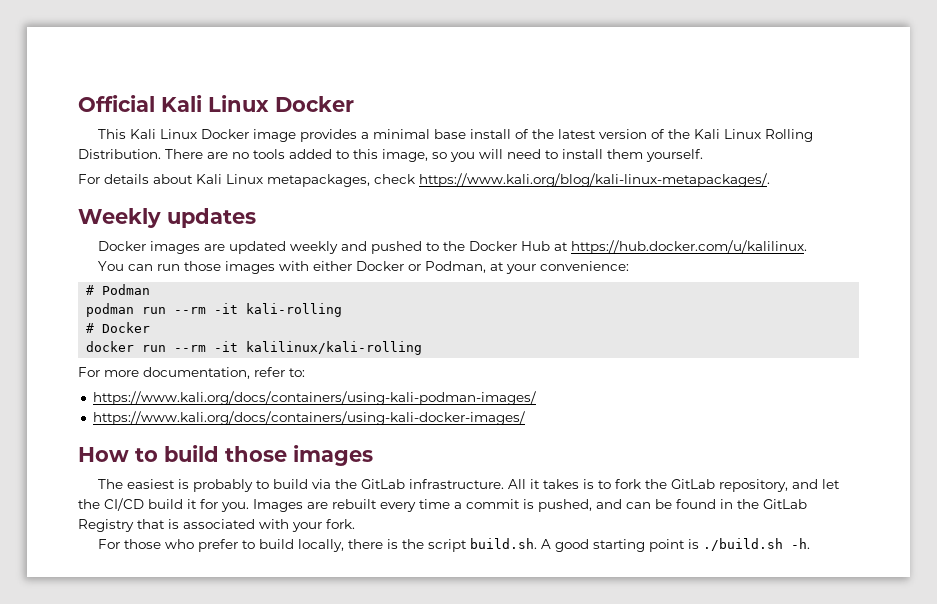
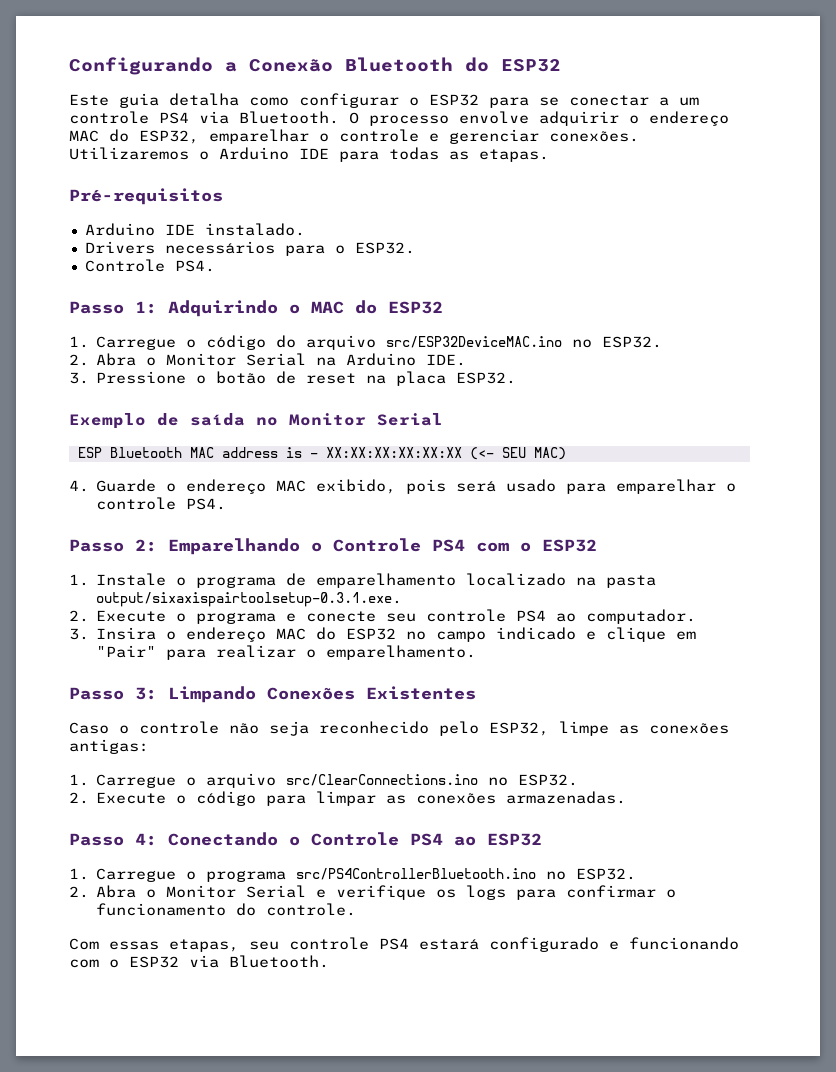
- Official Kali Linux Docker
- This Kali Linux Docker image provides a minimal base install of the latest version of the Kali Linux Rolling Distribution. There are no tools added to this image, so you will need to install them yourself.
- For details about Kali Linux metapackages, check https://www.kali.org/blog/kali-linux-metapackages/.
- Weekly updates
- Docker images are updated weekly and pushed to the Docker Hub at https://hub.docker.com/u/kalilinux.
- You can run those images with either Docker or Podman, at your convenience:
- # Podman
- podman run --rm -it kali-rolling
- # Docker
- docker run --rm -it kalilinux/kali-rolling
- For more documentation, refer to:
- https://www.kali.org/docs/containers/using-kali-podman-images/
- https://www.kali.org/docs/containers/using-kali-docker-images/
- How to build those images
- The easiest is probably to build via the GitLab infrastructure. All it takes is to fork the GitLab repository, and let the CI/CD build it for you. Images are rebuilt every time a commit is pushed, and can be found in the GitLab Registry that is associated with your fork.
- For those who prefer to build locally, there is the script build.sh. A good starting point is ./build.sh -h.
+ Configurando a Conexão Bluetooth do ESP32
+ Este guia detalha como configurar o ESP32 para se conectar a um controle PS4 via Bluetooth. O processo envolve adquirir o endereço MAC do ESP32, emparelhar o controle e gerenciar conexões. Utilizaremos o Arduino IDE para todas as etapas.
+ Pré-requisitos
+ Arduino IDE instalado.
+ Drivers necessários para o ESP32.
+ Controle PS4.
+ Passo 1: Adquirindo o MAC do ESP32
+ 1. Carregue o código do arquivo src/ESP32DeviceMAC.ino no ESP32.
+ 2. Abra o Monitor Serial na Arduino IDE.
+ 3. Pressione o botão de reset na placa ESP32.
+ Exemplo de saída no Monitor Serial
+ ESP Bluetooth MAC address is - XX:XX:XX:XX:XX:XX (<- SEU MAC)
+ 4. Guarde o endereço MAC exibido, pois será usado para emparelhar o controle PS4.
+ Passo 2: Emparelhando o Controle PS4 com o ESP32
+ 1. Instale o programa de emparelhamento localizado na pasta output/sixaxispairtoolsetup-0.3.1.exe.
+ 2. Execute o programa e conecte seu controle PS4 ao computador.
+ 3. Insira o endereço MAC do ESP32 no campo indicado e clique em "Pair" para realizar o emparelhamento.
+ Passo 3: Limpando Conexões Existentes
+ Caso o controle não seja reconhecido pelo ESP32, limpe as conexões antigas:
+ 1. Carregue o arquivo src/ClearConnections.ino no ESP32.
+ 2. Execute o código para limpar as conexões armazenadas.
+ Passo 4: Conectando o Controle PS4 ao ESP32
+ 1. Carregue o programa src/PS4ControllerBluetooth.ino no ESP32.
+ 2. Abra o Monitor Serial e verifique os logs para confirmar o funcionamento do controle.
+ Com essas etapas, seu controle PS4 estará configurado e funcionando com o ESP32 via Bluetooth.

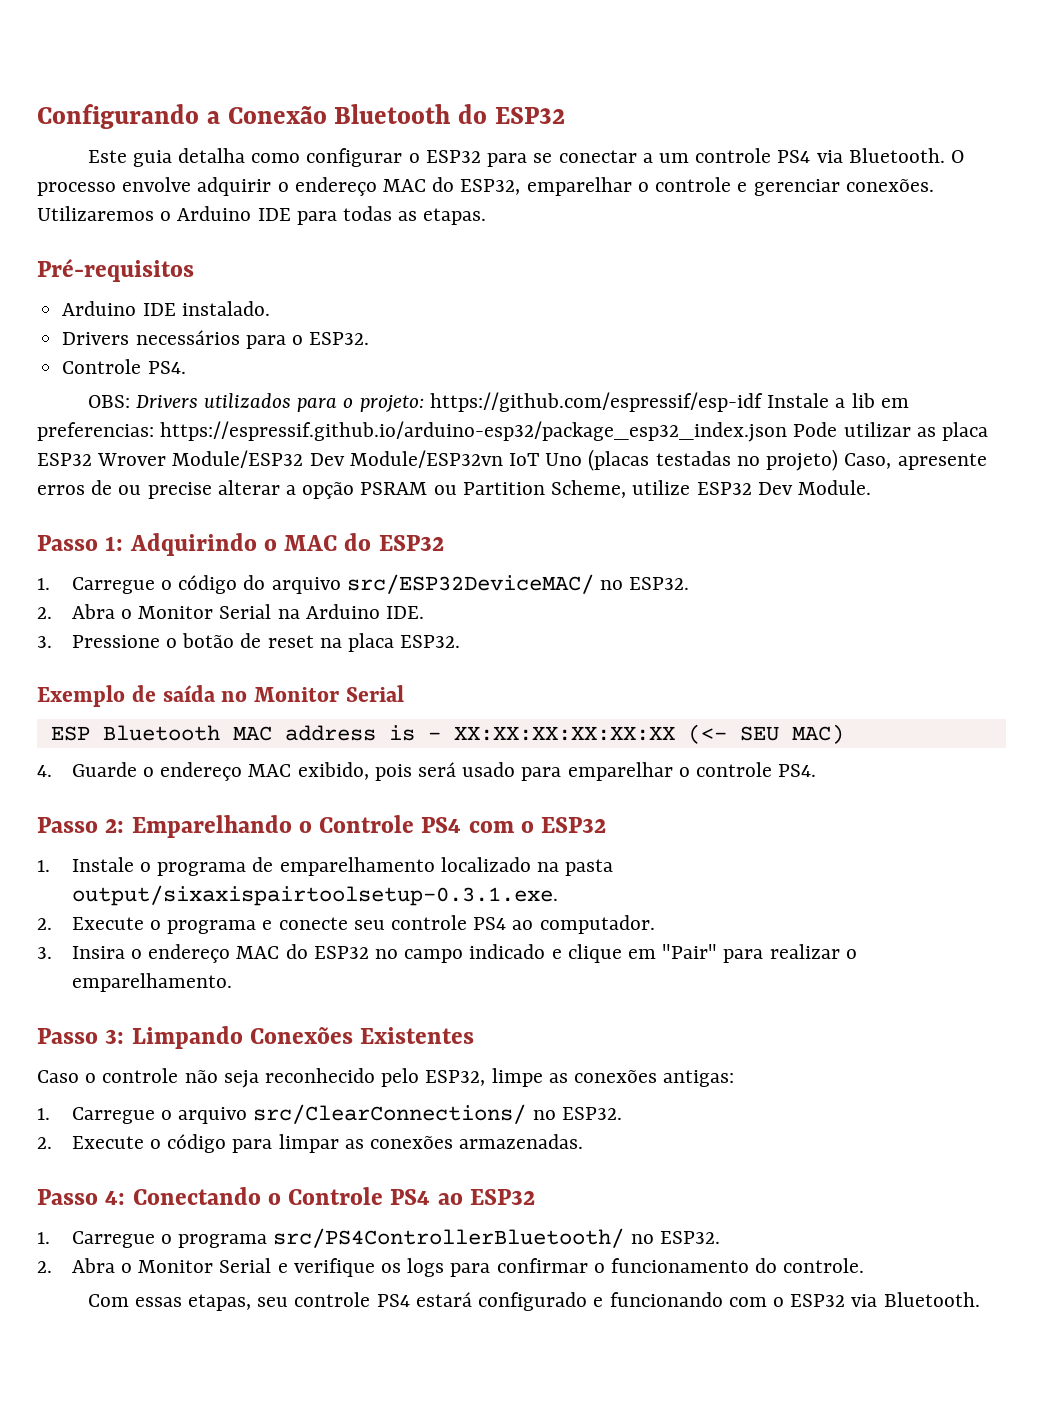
+ OBS: Drivers utilizados para o projeto: https://github.com/espressif/esp-idf Instale a lib em preferencias: https://espressif.github.io/arduino-esp32/package_esp32_index.json Pode utilizar as placa ESP32 Wrover Module/ESP32 Dev Module/ESP32vn IoT Uno (placas testadas no projeto) Caso, apresente erros de ou precise alterar a opção PSRAM ou Partition Scheme, utilize ESP32 Dev Module.
- 1. Carregue o código do arquivo src/ESP32DeviceMAC.ino no ESP32.
+ 1. Carregue o código do arquivo src/ESP32DeviceMAC/ no ESP32.
- 1. Carregue o arquivo src/ClearConnections.ino no ESP32.
+ 1. Carregue o arquivo src/ClearConnections/ no ESP32.
- 1. Carregue o programa src/PS4ControllerBluetooth.ino no ESP32.
+ 1. Carregue o programa src/PS4ControllerBluetooth/ no ESP32.

